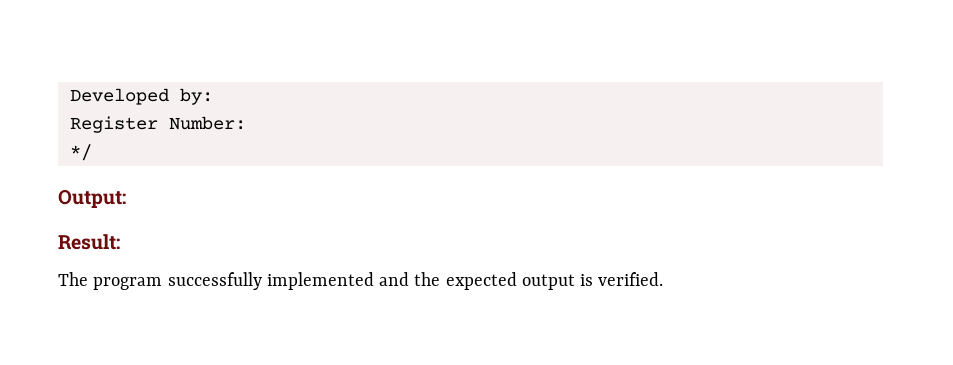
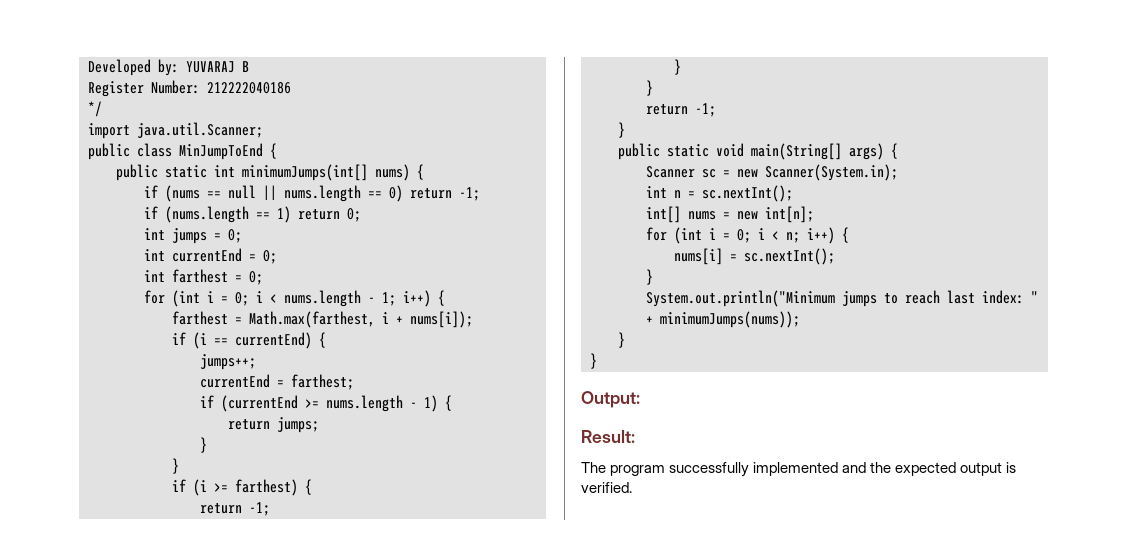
- Developed by:
+ Developed by: YUVARAJ B
- Register Number:
+ Register Number: 212222040186
+ import java.util.Scanner;
+ public class MinJumpToEnd {
+ public static int minimumJumps(int[] nums) {
+ if (nums == null || nums.length == 0) return -1;
+ if (nums.length == 1) return 0;
+ int jumps = 0;
+ int currentEnd = 0;
+ int farthest = 0;
+ for (int i = 0; i < nums.length - 1; i++) {
+ farthest = Math.max(farthest, i + nums[i]);
+ if (i == currentEnd) {
+ jumps++;
+ currentEnd = farthest;
+ if (currentEnd >= nums.length - 1) {
+ return jumps;
+ }
+ }
+ if (i >= farthest) {
+ return -1;
+ }
+ }
+ return -1;
+ }
+ public static void main(String[] args) {
+ Scanner sc = new Scanner(System.in);
+ int n = sc.nextInt();
+ int[] nums = new int[n];
+ for (int i = 0; i < n; i++) {
+ nums[i] = sc.nextInt();
+ }
+ System.out.println("Minimum jumps to reach last index: " + minimumJumps(nums));
+ }
+ }

